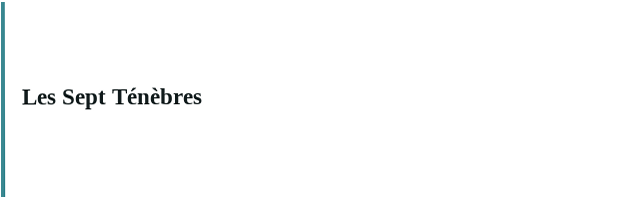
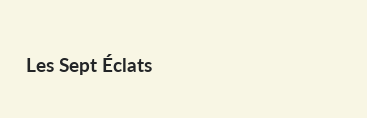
- Les Sept Ténèbres
+ Les Sept Éclats

